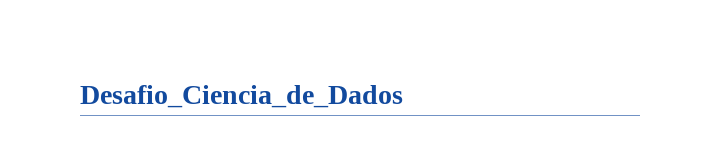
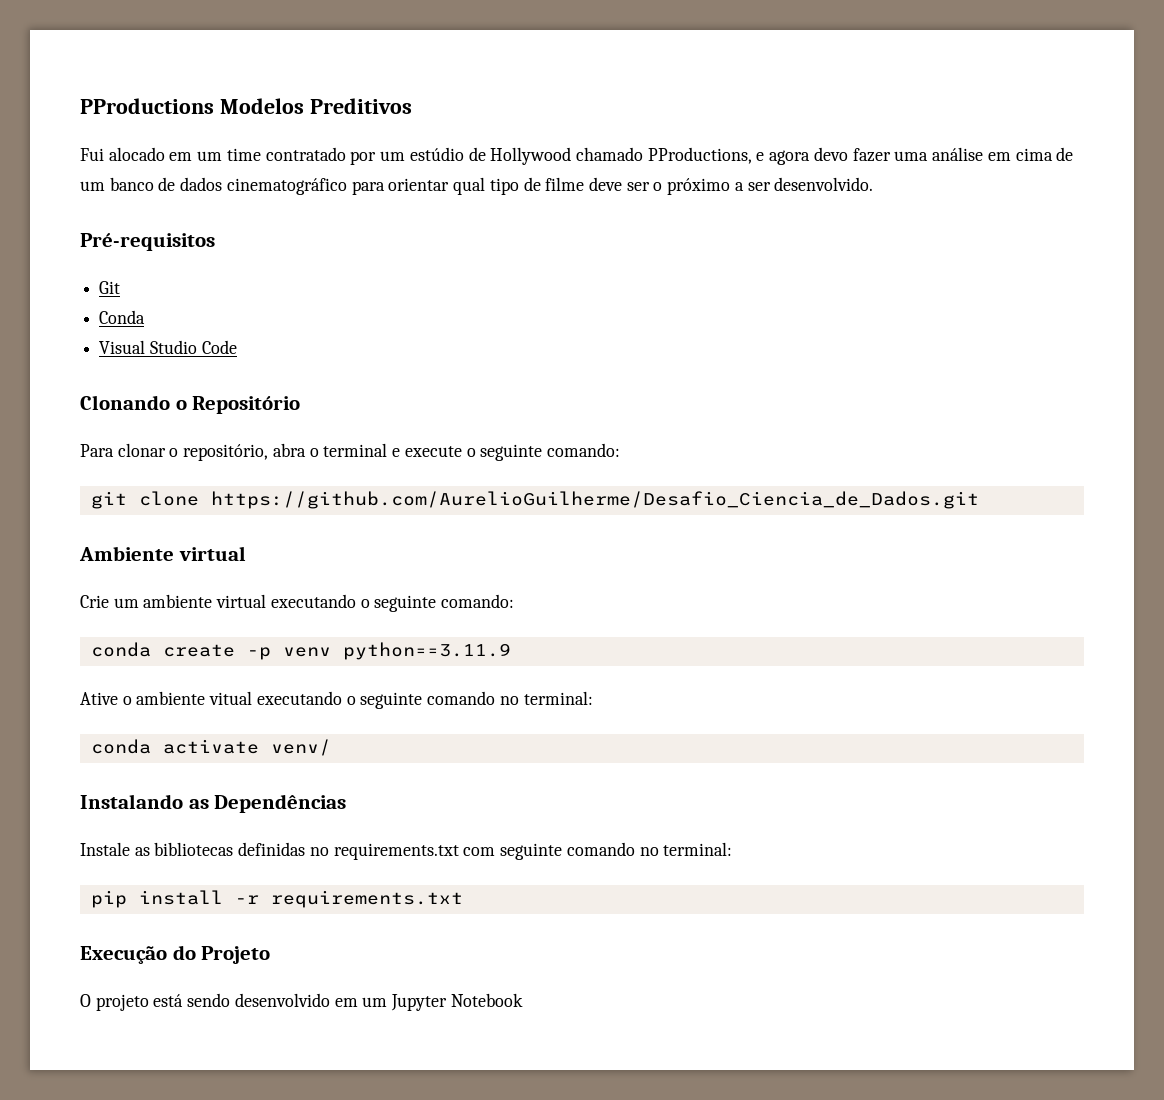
- Desafio_Ciencia_de_Dados
+ PProductions Modelos Preditivos
+ Fui alocado em um time contratado por um estúdio de Hollywood chamado PProductions, e agora devo fazer uma análise em cima de um banco de dados cinematográfico para orientar qual tipo de filme deve ser o próximo a ser desenvolvido.
+ Pré-requisitos
+ Git
+ Conda
+ Visual Studio Code
+ Clonando o Repositório
+ Para clonar o repositório, abra o terminal e execute o seguinte comando:
+ git clone https://github.com/AurelioGuilherme/Desafio_Ciencia_de_Dados.git
+ Ambiente virtual
+ Crie um ambiente virtual executando o seguinte comando:
+ conda create -p venv python==3.11.9
+ Ative o ambiente vitual executando o seguinte comando no terminal:
+ conda activate venv/
+ Instalando as Dependências
+ Instale as bibliotecas definidas no requirements.txt com seguinte comando no terminal:
+ pip install -r requirements.txt
+ Execução do Projeto
+ O projeto está sendo desenvolvido em um Jupyter Notebook

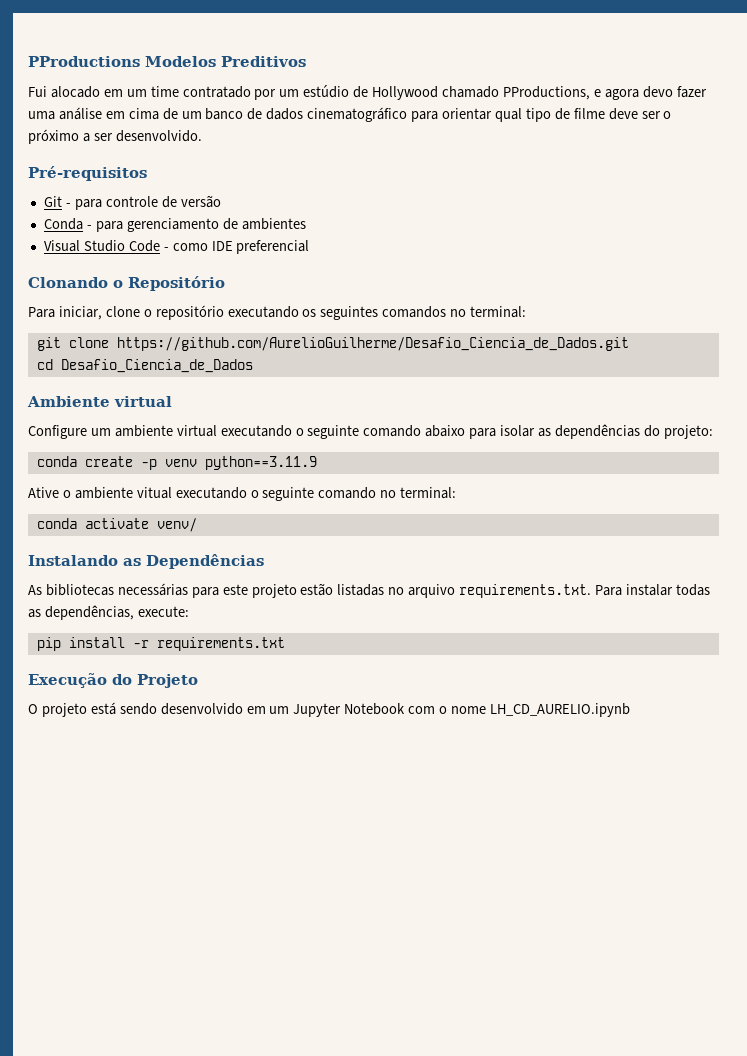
- Git
- Conda
+ Git - para controle de versão
+ Conda - para gerenciamento de ambientes
- Visual Studio Code
+ Visual Studio Code - como IDE preferencial
- Para clonar o repositório, abra o terminal e execute o seguinte comando:
+ Para iniciar, clone o repositório executando os seguintes comandos no terminal:
+ cd Desafio_Ciencia_de_Dados
- Crie um ambiente virtual executando o seguinte comando:
+ Configure um ambiente virtual executando o seguinte comando abaixo para isolar as dependências do projeto:
- Instale as bibliotecas definidas no requirements.txt com seguinte comando no terminal:
+ As bibliotecas necessárias para este projeto estão listadas no arquivo requirements.txt. Para instalar todas as dependências, execute:
- O projeto está sendo desenvolvido em um Jupyter Notebook
+ O projeto está sendo desenvolvido em um Jupyter Notebook com o nome LH_CD_AURELIO.ipynb

